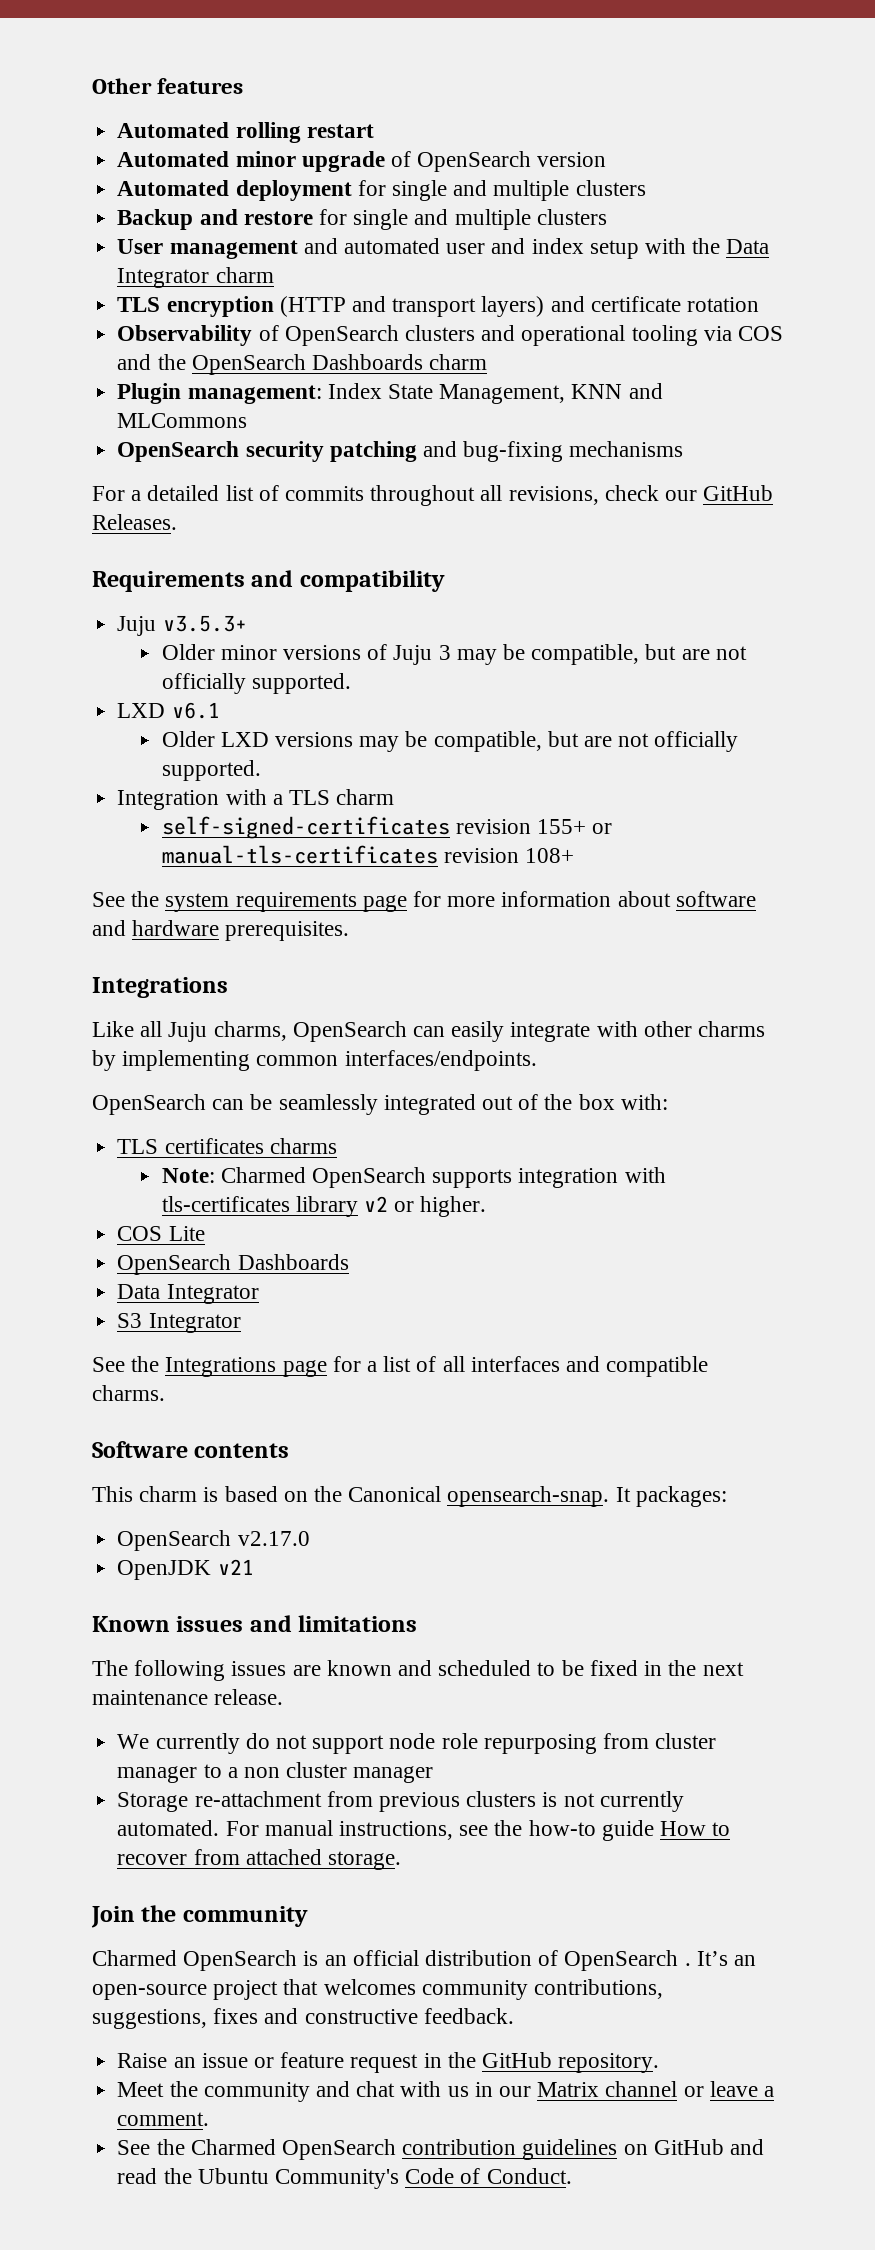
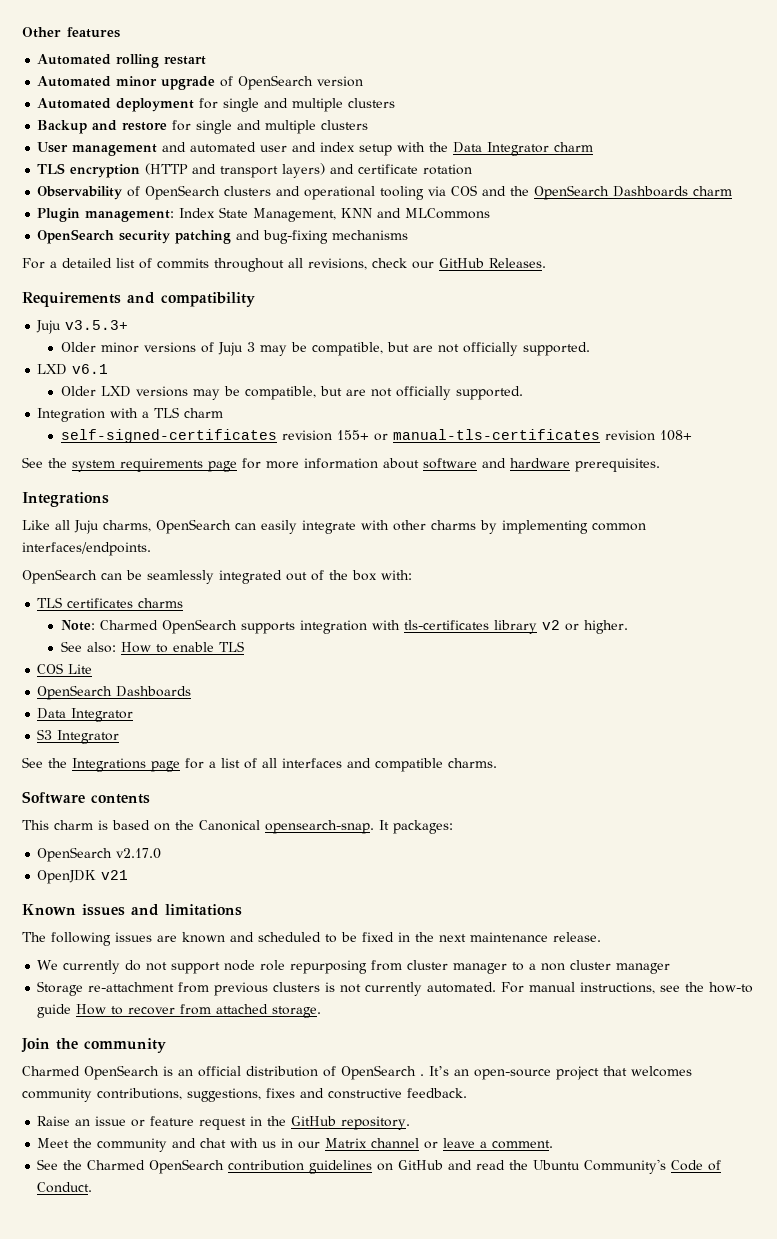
+ See also: How to enable TLS

